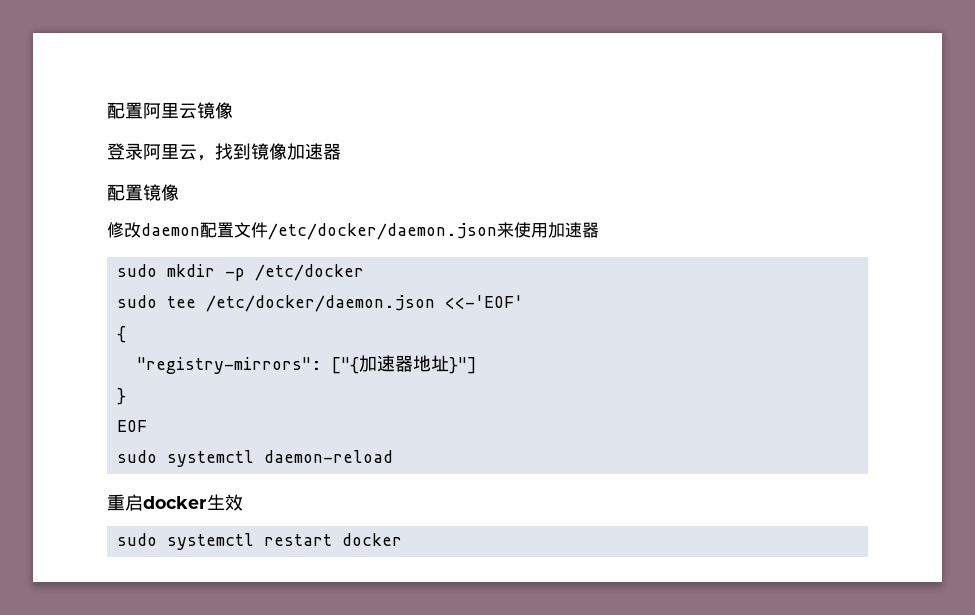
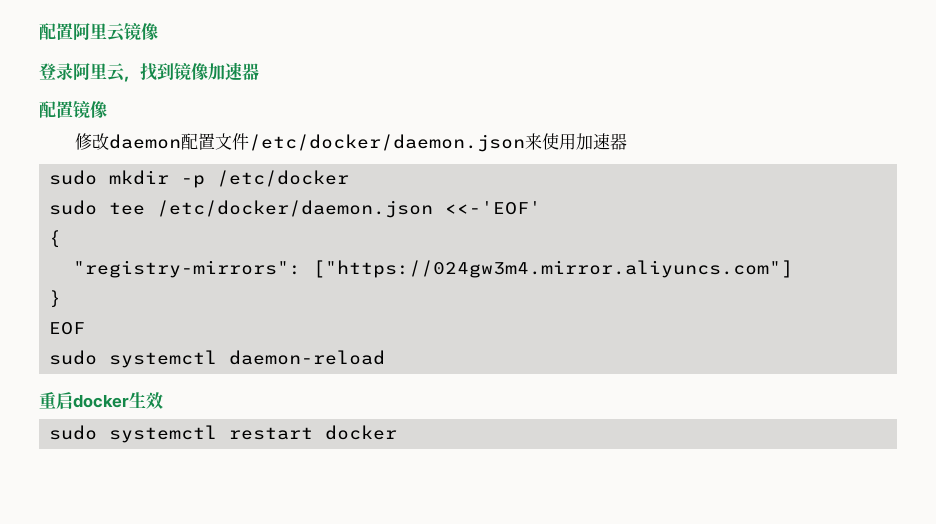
- "registry-mirrors": ["{加速器地址}"]
+ "registry-mirrors": ["https://024gw3m4.mirror.aliyuncs.com"]

